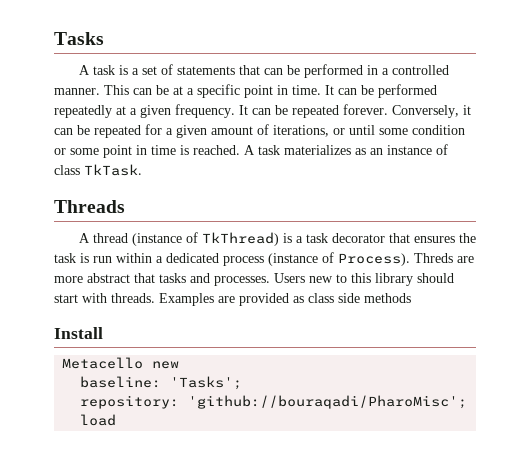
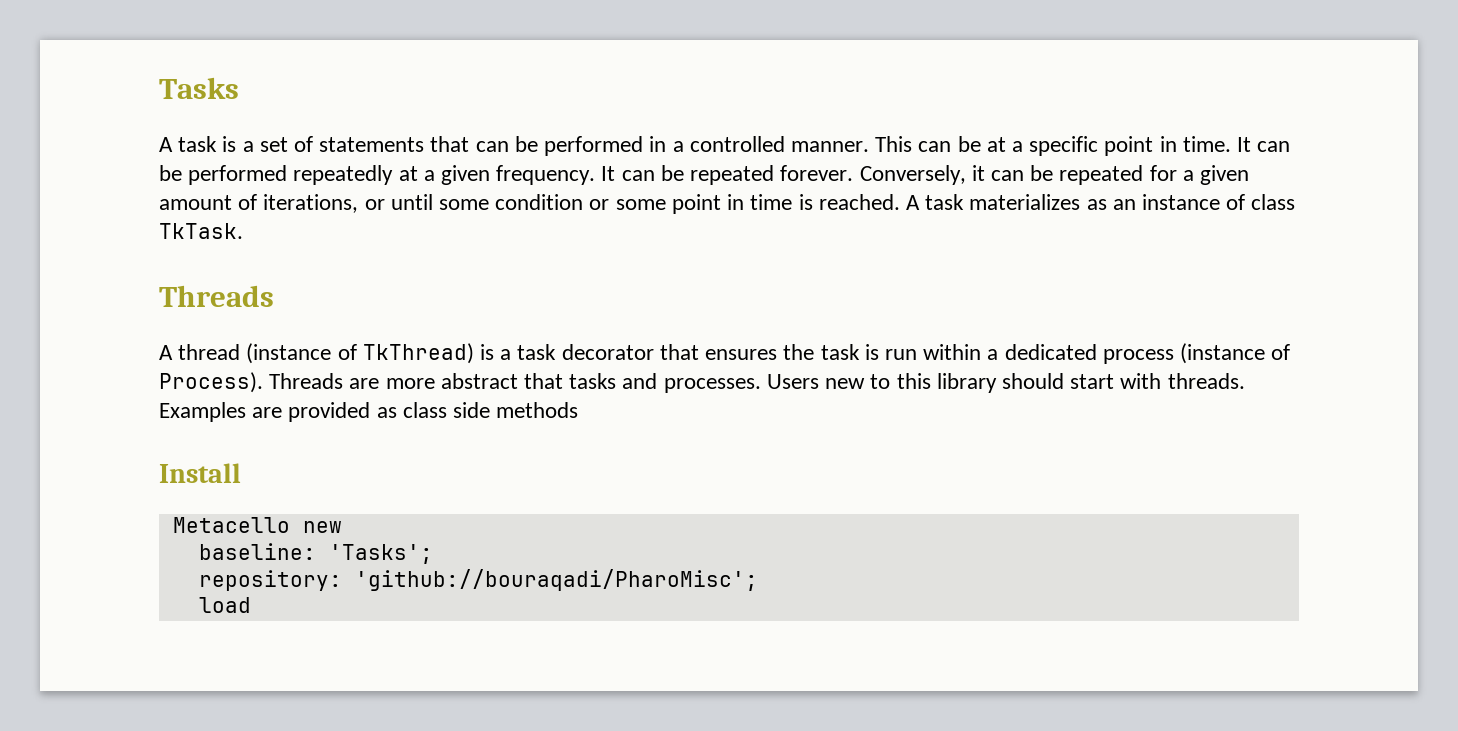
- Threds are more abstract that tasks and processes.
+ Threads are more abstract that tasks and processes.

